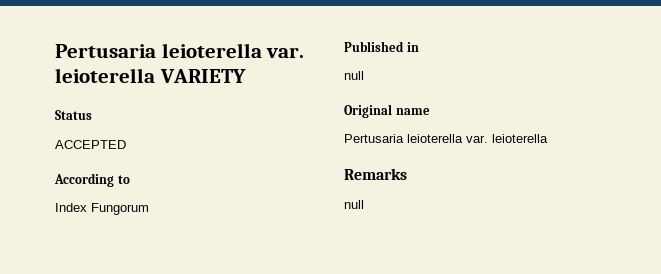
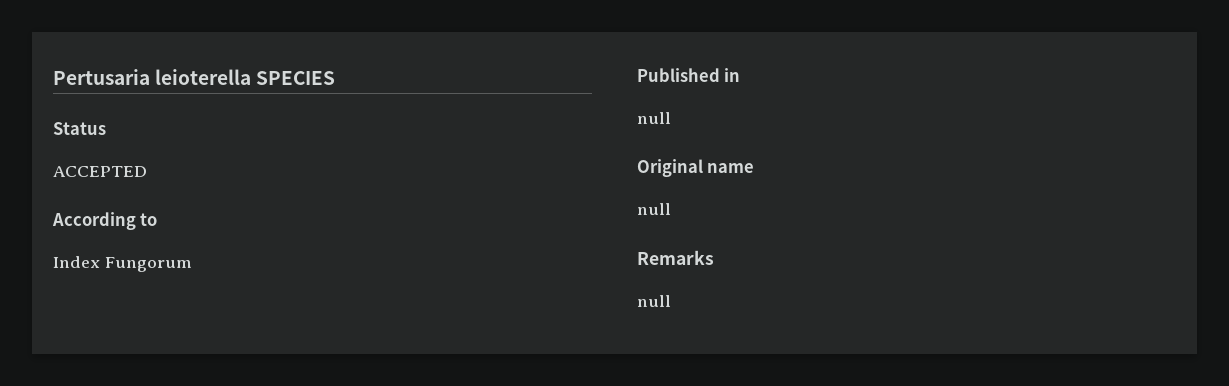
- Pertusaria leioterella var. leioterella VARIETY
+ Pertusaria leioterella SPECIES
  Original name
- Pertusaria leioterella var. leioterella
+ null

